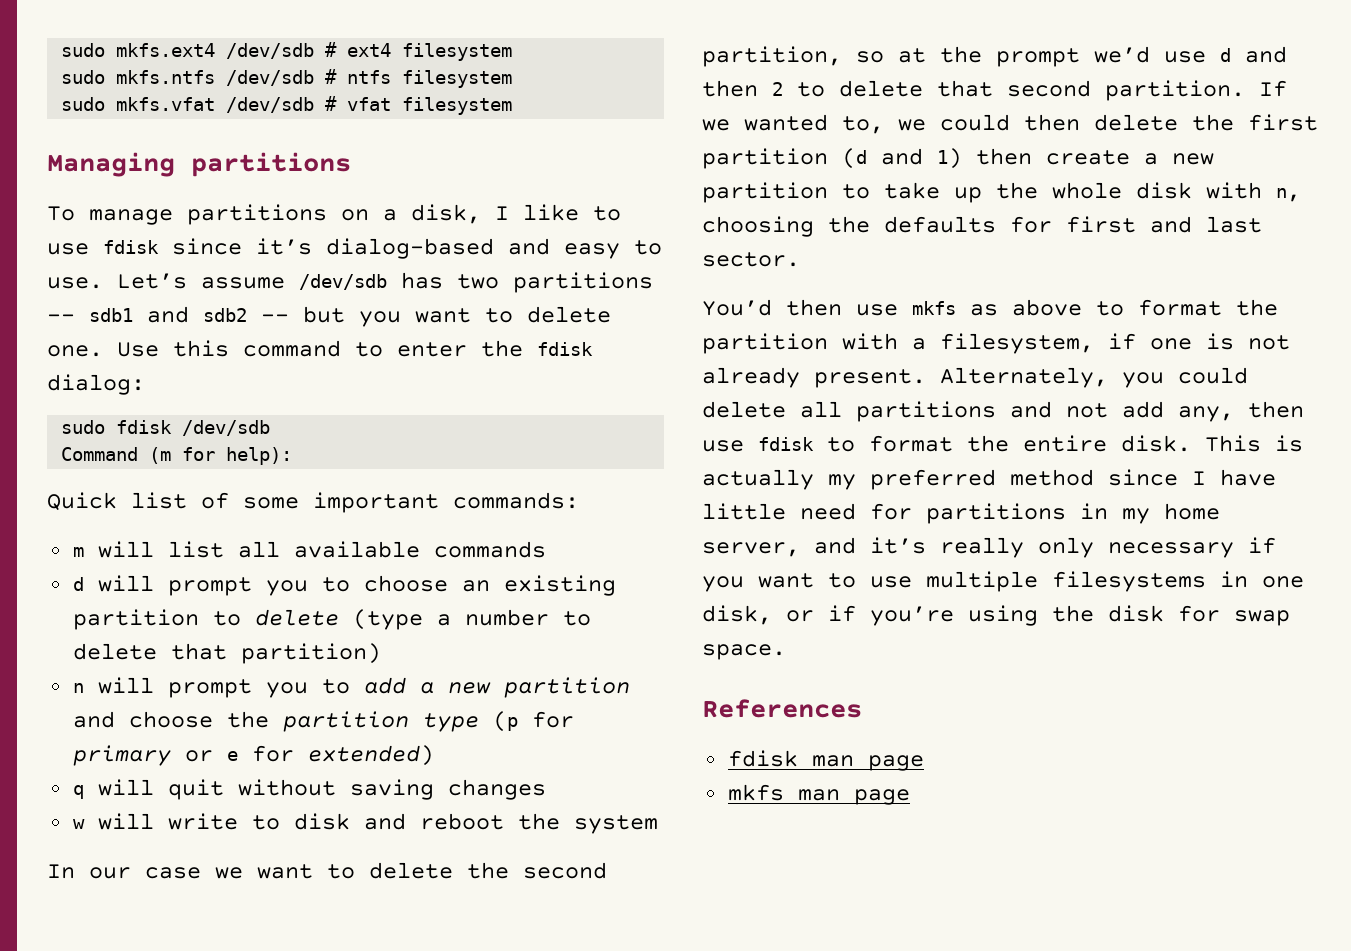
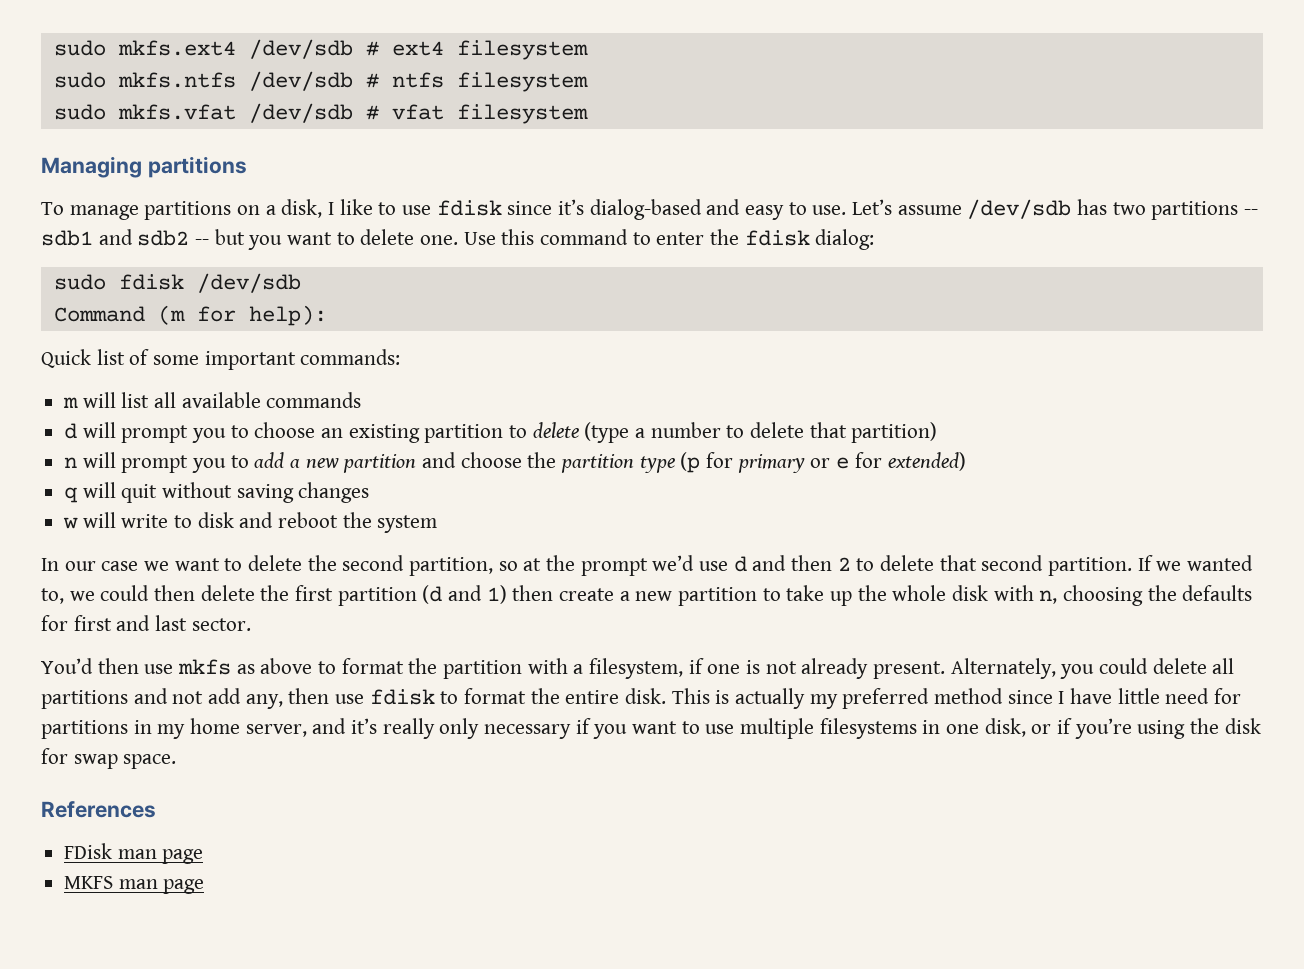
- fdisk man page
+ FDisk man page
- mkfs man page
+ MKFS man page

